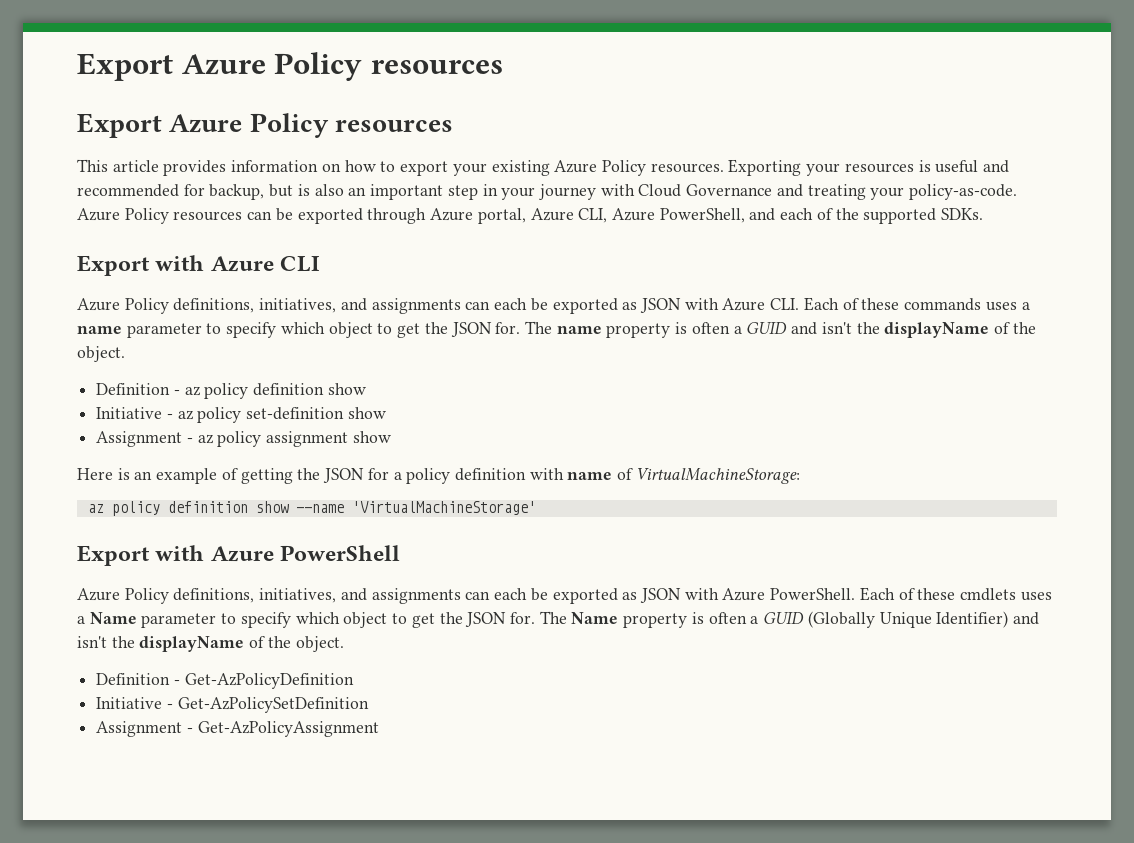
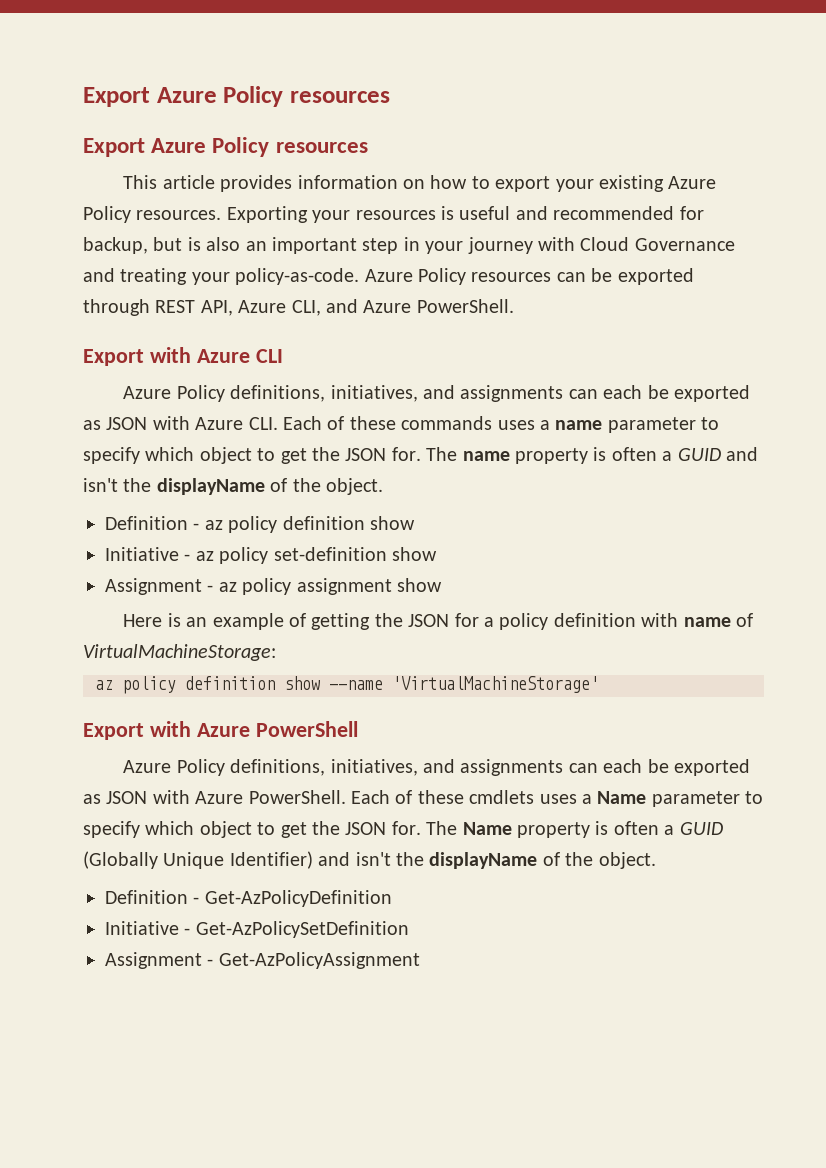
- Azure Policy resources can be exported through Azure portal, Azure CLI, Azure PowerShell, and each of the supported SDKs.
+ Azure Policy resources can be exported through REST API, Azure CLI, and Azure PowerShell.

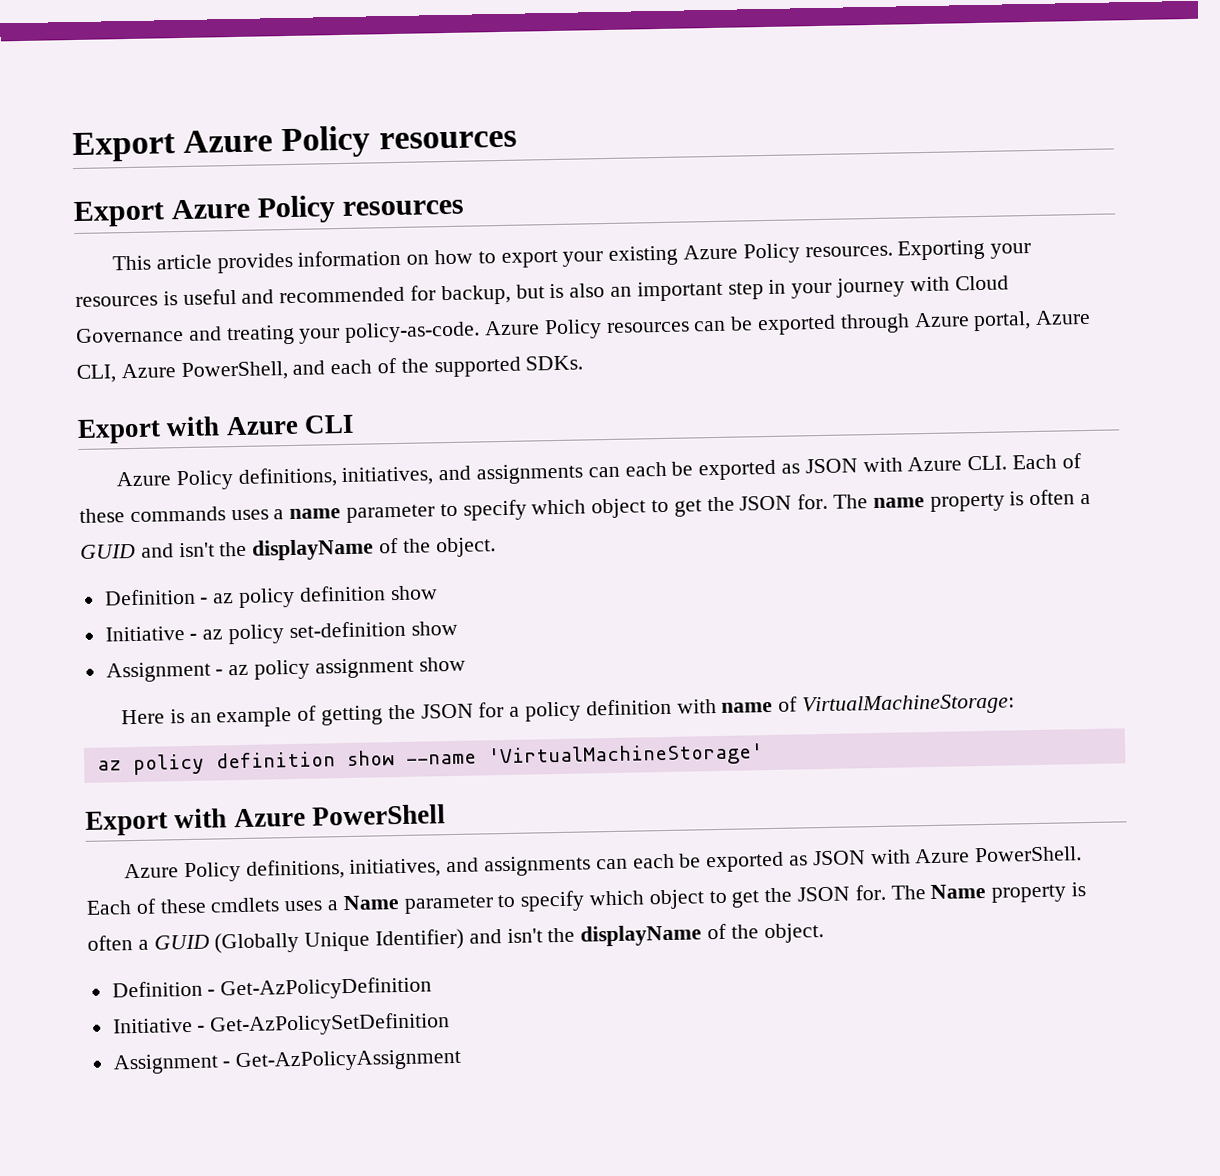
- Azure Policy resources can be exported through REST API, Azure CLI, and Azure PowerShell.
+ Azure Policy resources can be exported through Azure portal, Azure CLI, Azure PowerShell, and each of the supported SDKs.

